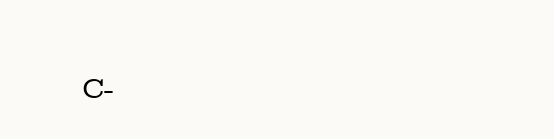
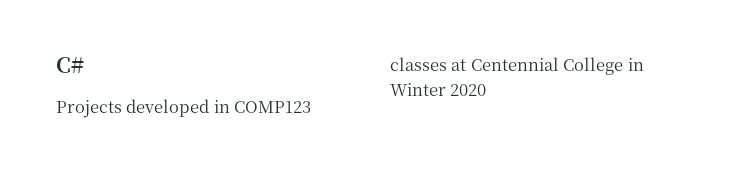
- C-
+ C#
+ Projects developed in COMP123 classes at Centennial College in Winter 2020

